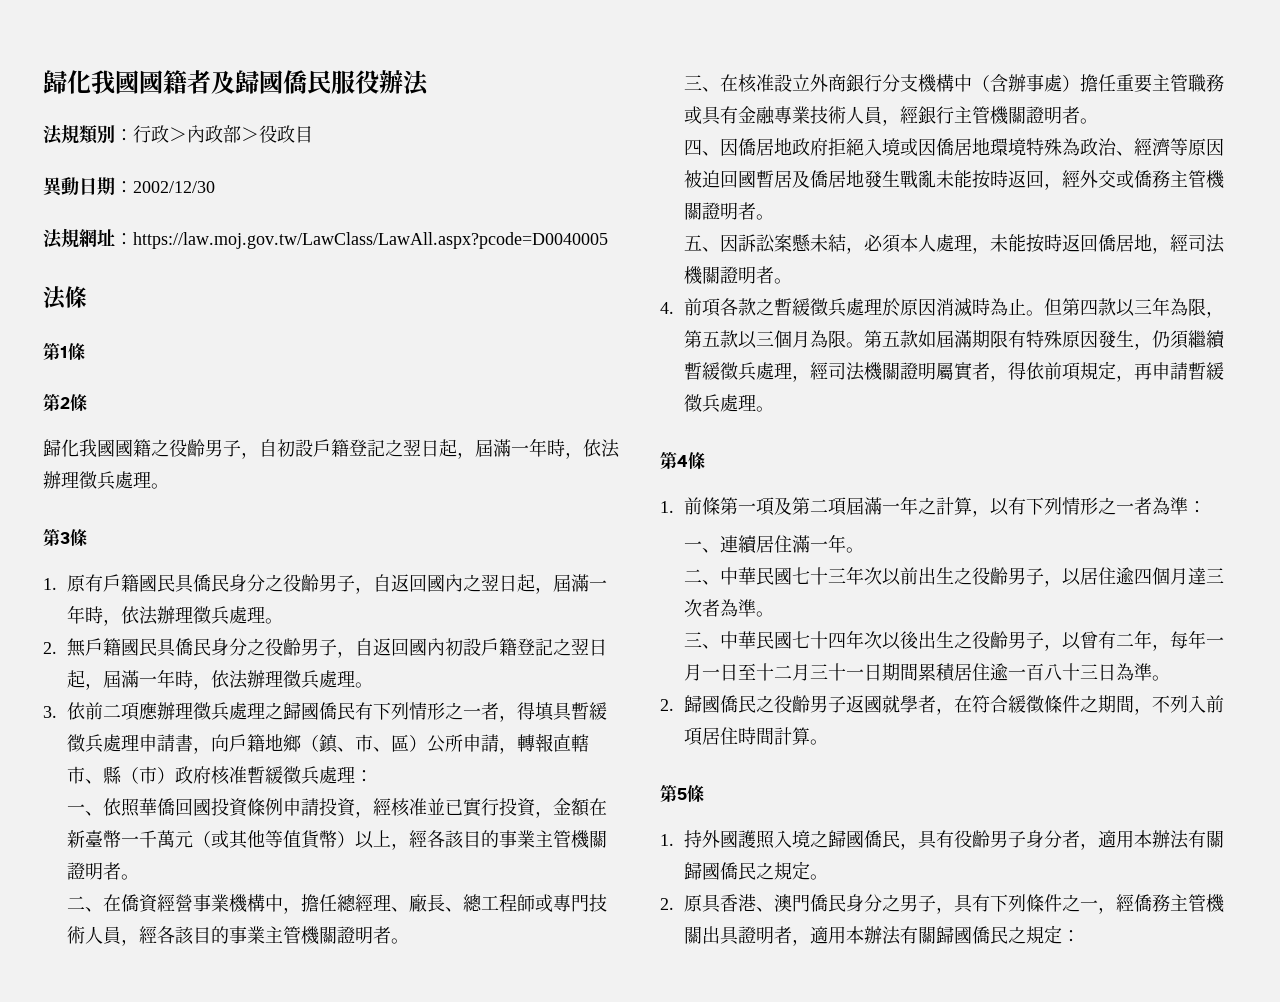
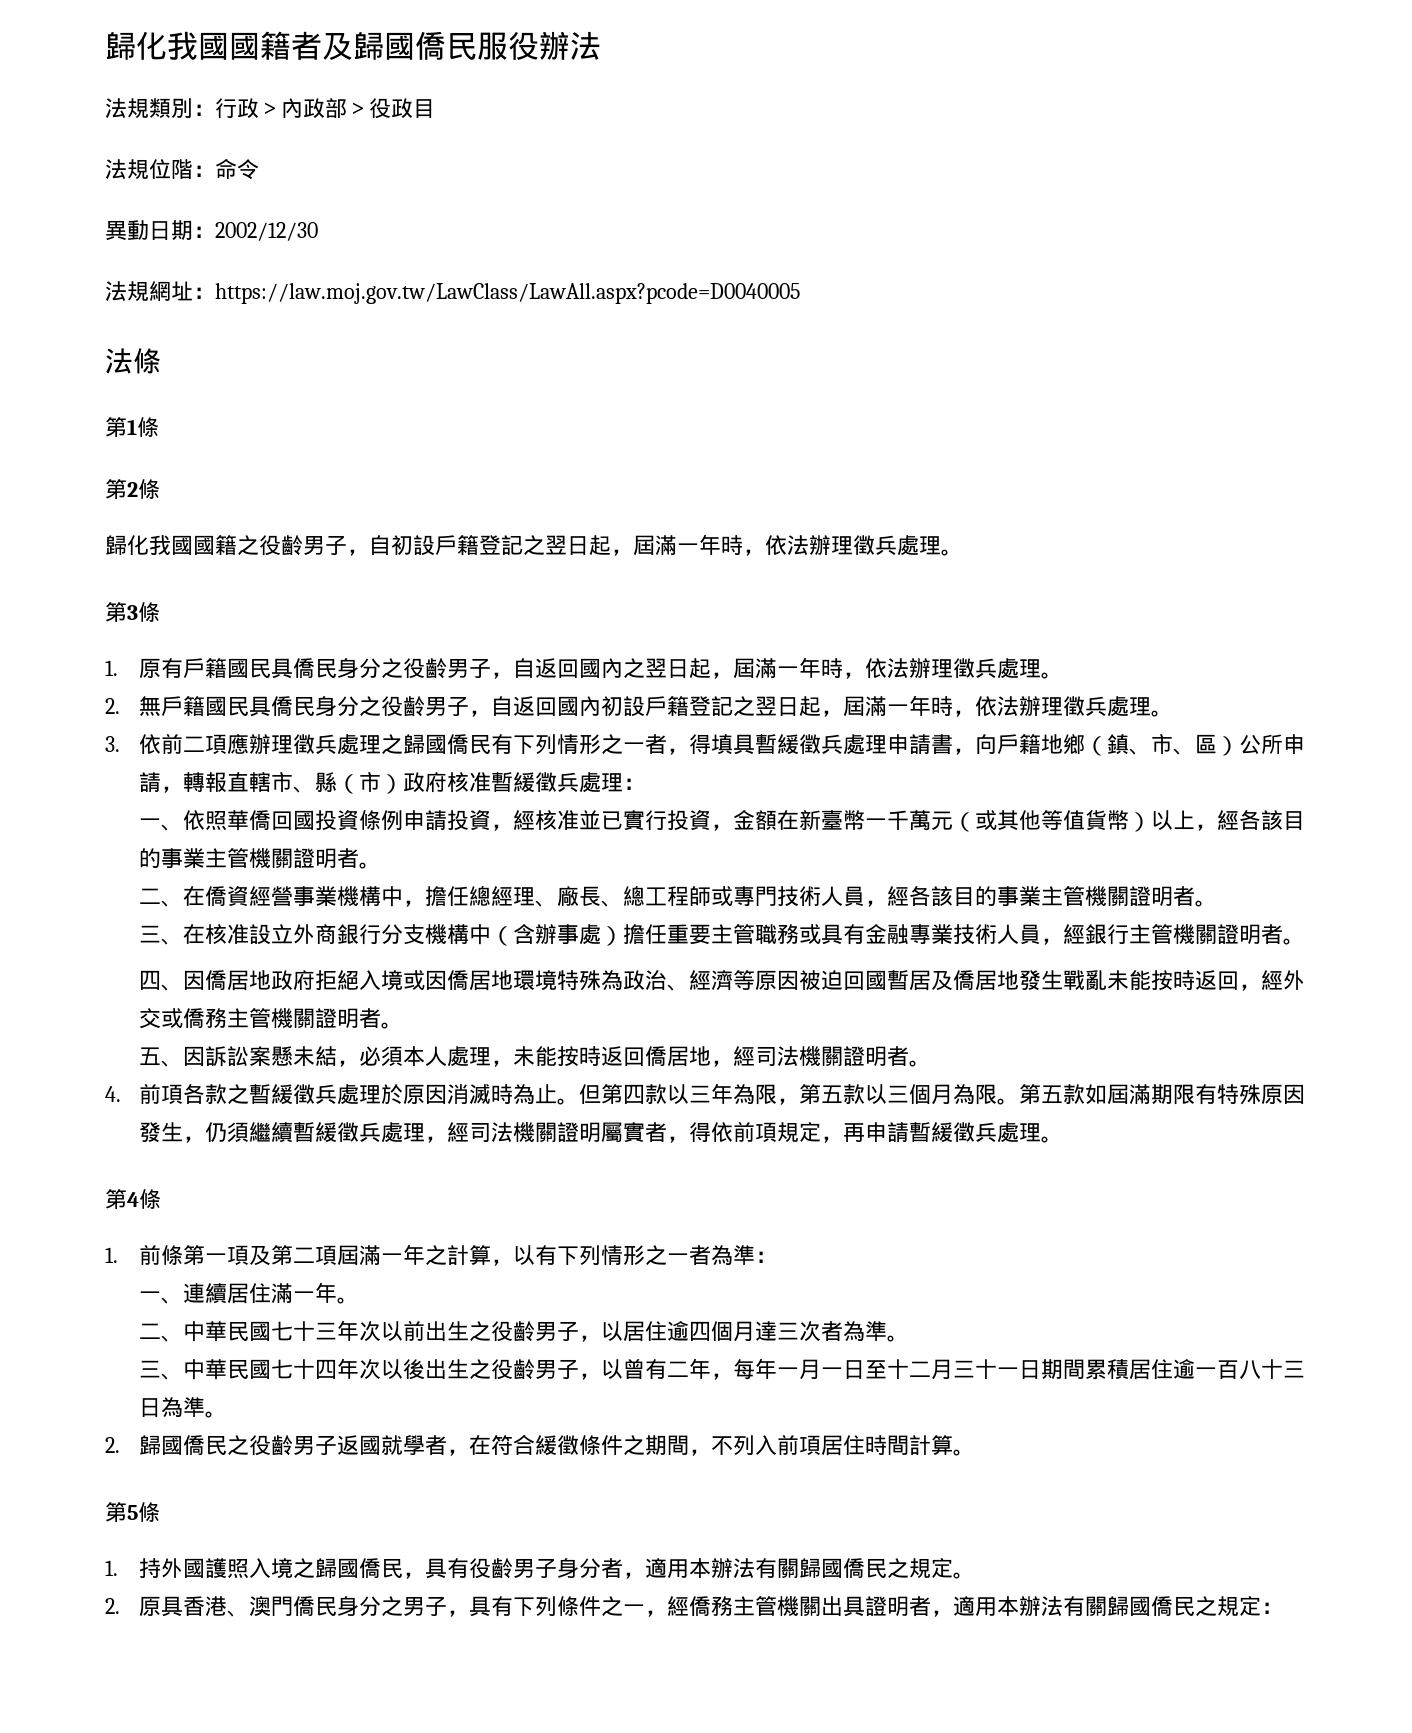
+ 法規位階：命令

